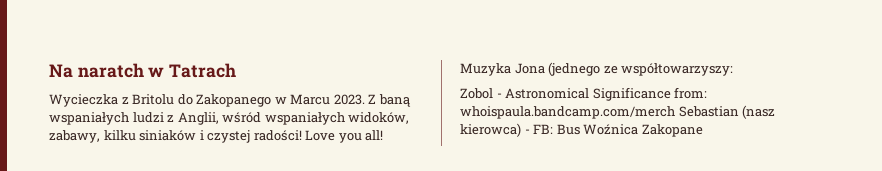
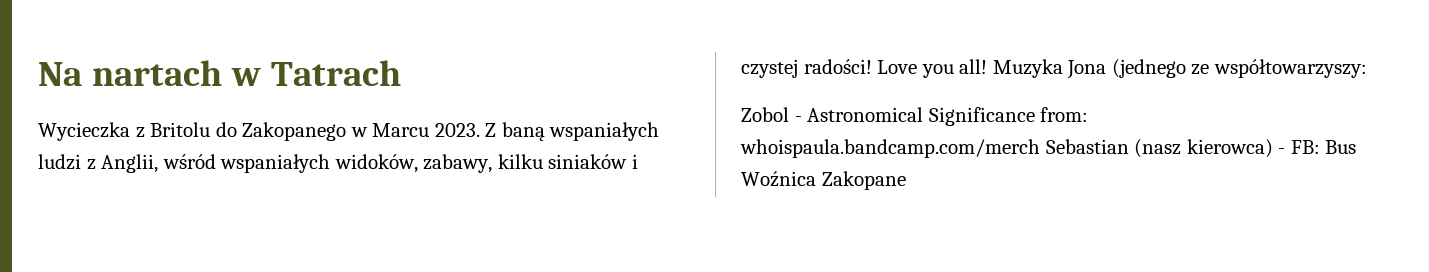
- Na naratch w Tatrach
+ Na nartach w Tatrach

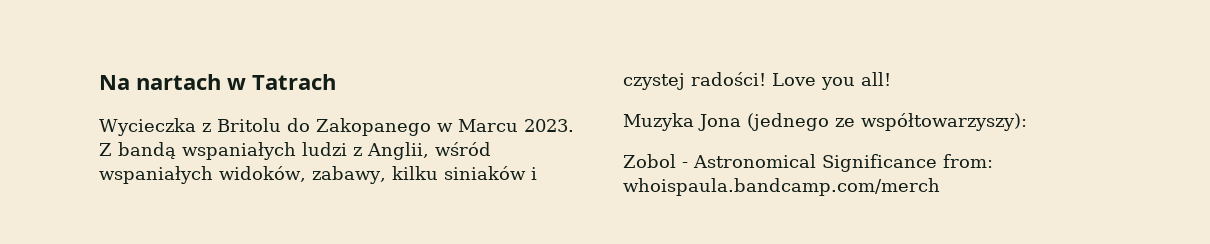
- Z baną wspaniałych ludzi z Anglii, wśród wspaniałych widoków, zabawy, kilku siniaków i czystej radości!
+ Z bandą wspaniałych ludzi z Anglii, wśród wspaniałych widoków, zabawy, kilku siniaków i czystej radości!
- Love you all! Muzyka Jona (jednego ze współtowarzyszy:
+ Love you all!
+ Muzyka Jona (jednego ze współtowarzyszy):
- Zobol - Astronomical Significance from: whoispaula.bandcamp.com/merch Sebastian (nasz kierowca) - FB: Bus Woźnica Zakopane
+ Zobol - Astronomical Significance from: whoispaula.bandcamp.com/merch

